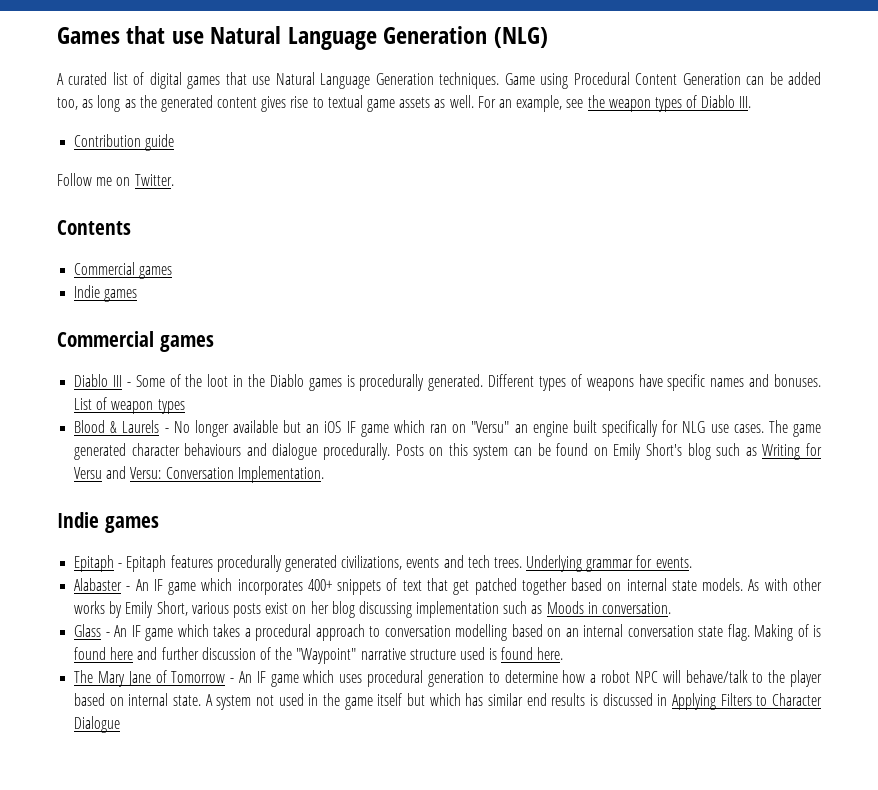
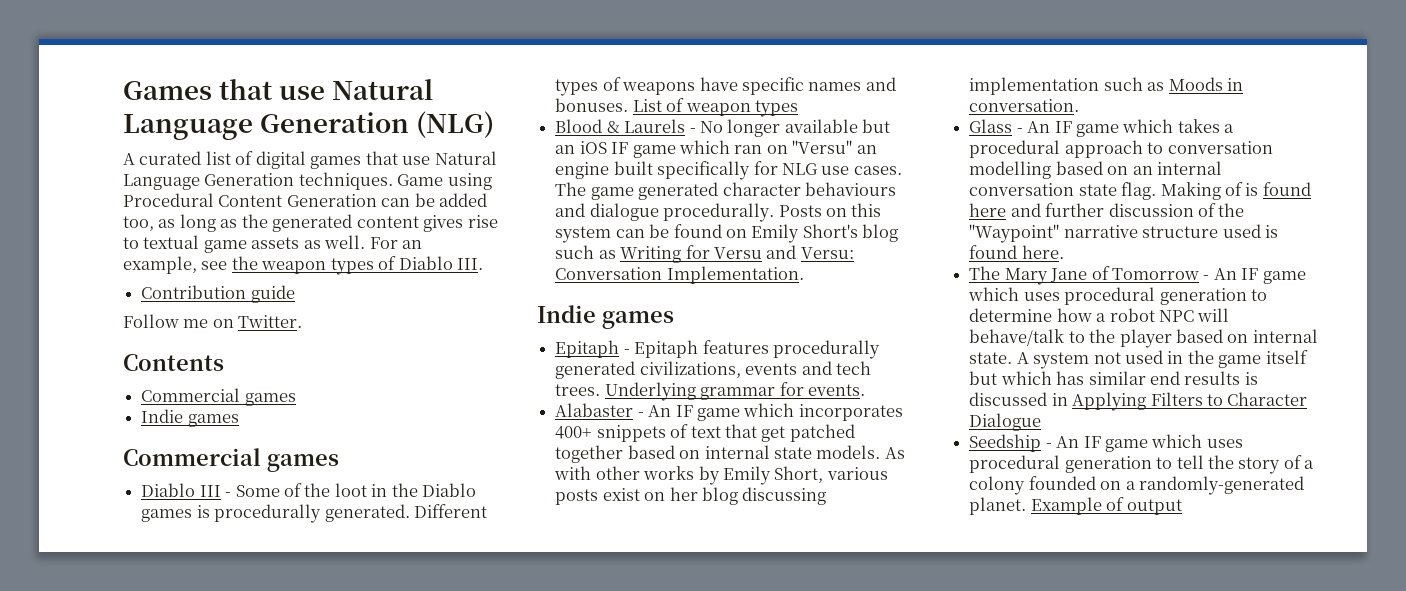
+ Seedship - An IF game which uses procedural generation to tell the story of a colony founded on a randomly-generated planet. Example of output

